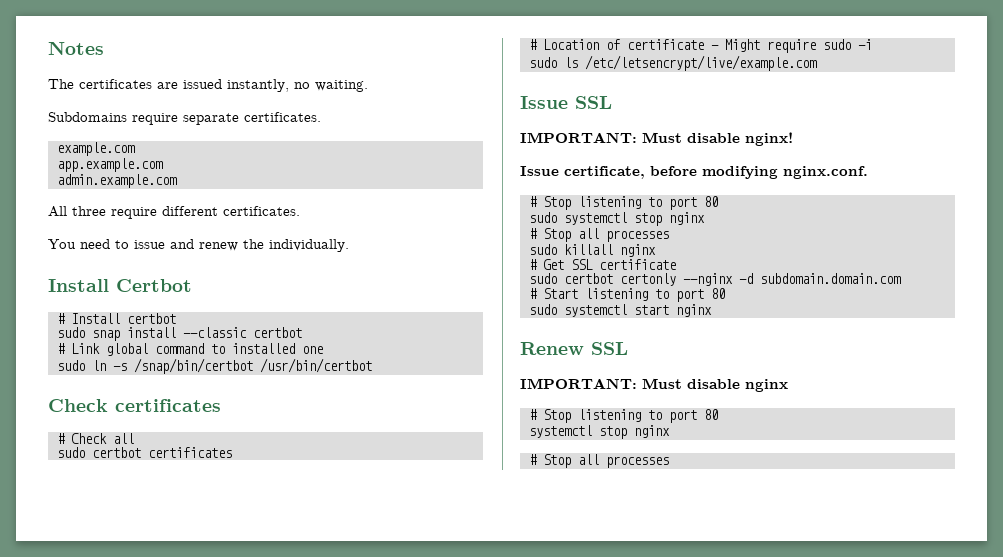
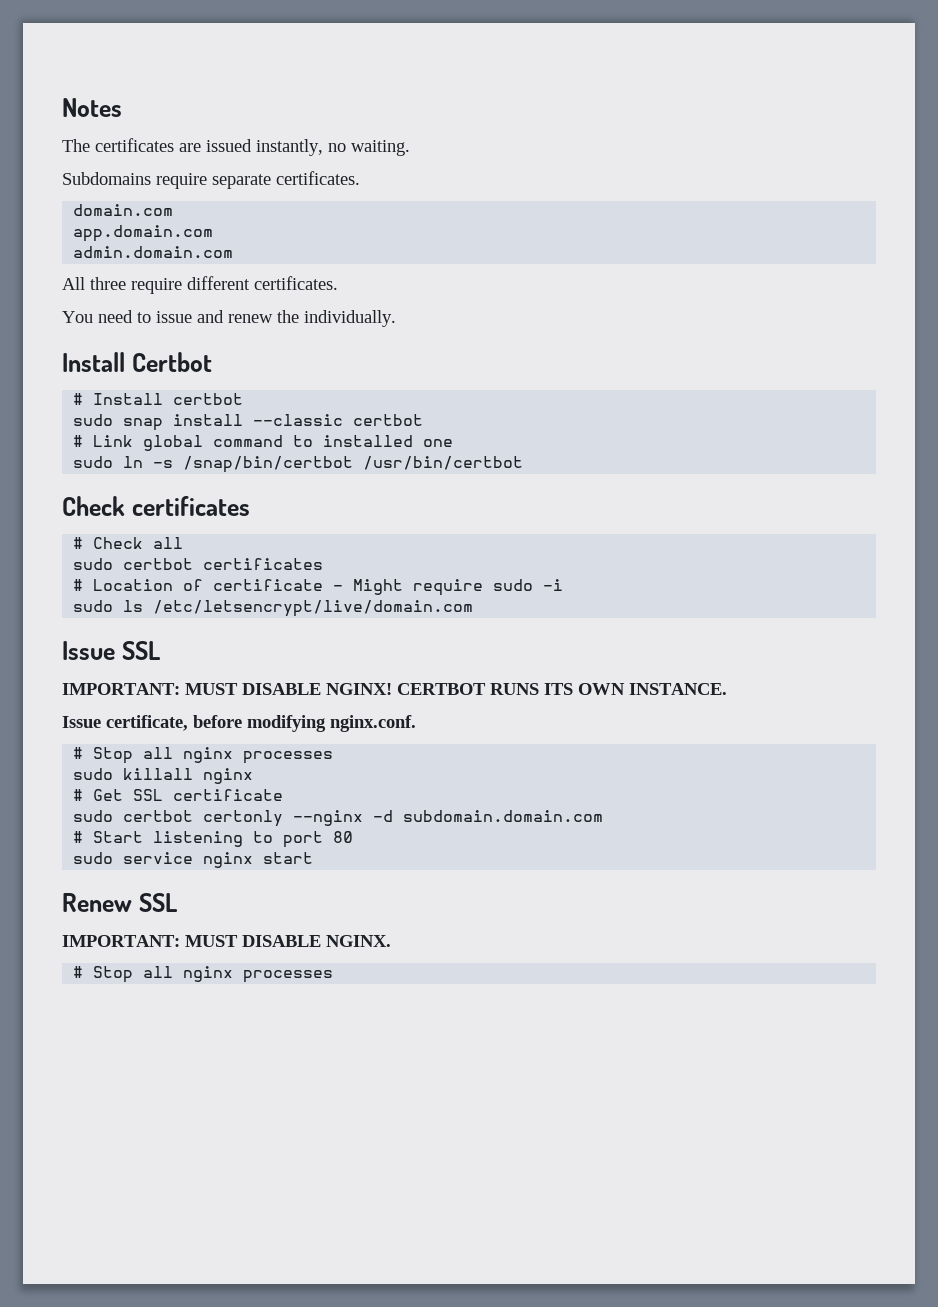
- example.com
- app.example.com
- admin.example.com
+ domain.com
+ app.domain.com
+ admin.domain.com
- sudo ls /etc/letsencrypt/live/example.com
+ sudo ls /etc/letsencrypt/live/domain.com
- IMPORTANT: Must disable nginx!
+ IMPORTANT: MUST DISABLE NGINX! CERTBOT RUNS ITS OWN INSTANCE.
  Issue certificate, before modifying nginx.conf.
- # Stop listening to port 80
- sudo systemctl stop nginx
- # Stop all processes
+ # Stop all nginx processes
- sudo systemctl start nginx
+ sudo service nginx start
- IMPORTANT: Must disable nginx
- # Stop listening to port 80
- systemctl stop nginx
- # Stop all processes
+ IMPORTANT: MUST DISABLE NGINX.
+ # Stop all nginx processes

